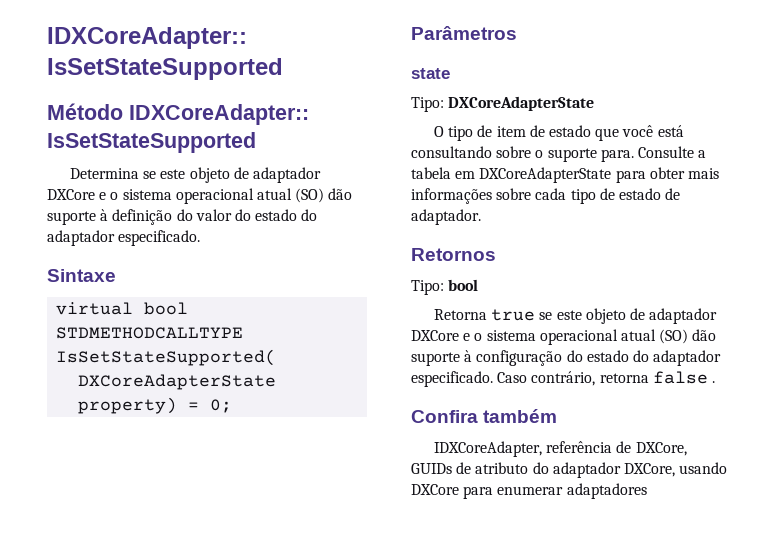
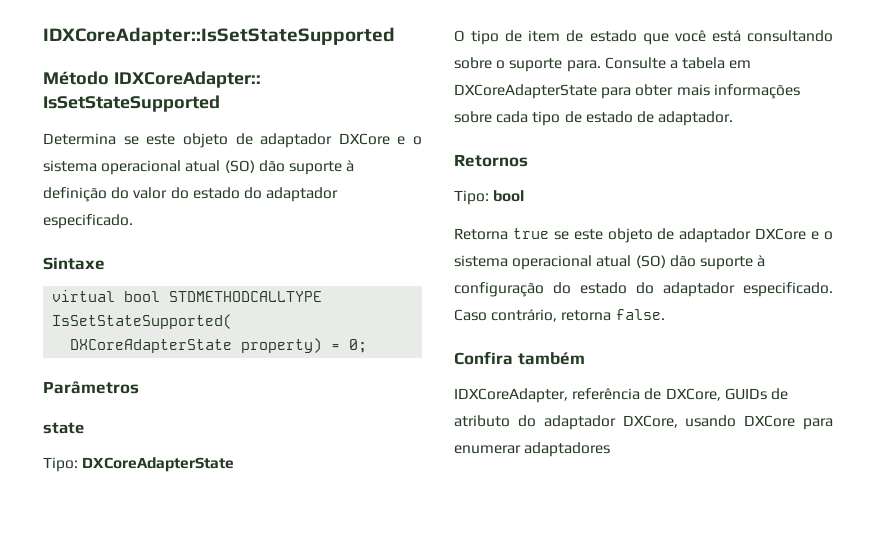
- Caso contrário, retorna false .
+ Caso contrário, retorna false.

